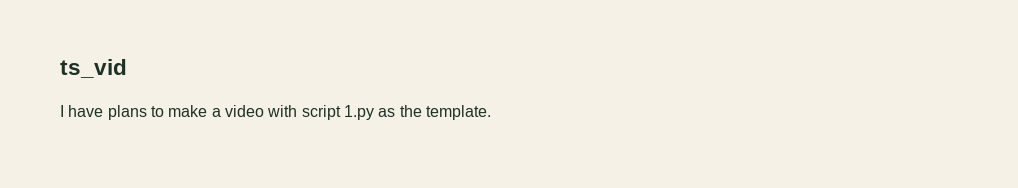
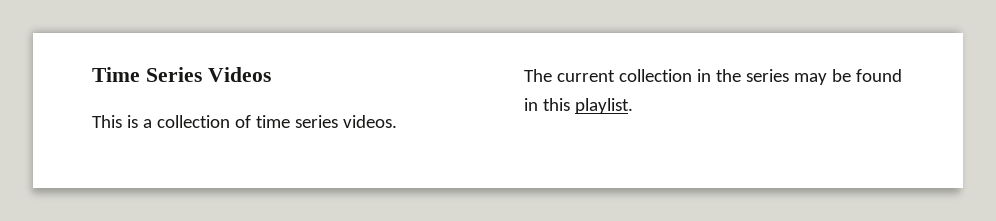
- ts_vid
- I have plans to make a video with script 1.py as the template.
+ Time Series Videos
+ This is a collection of time series videos.
+ The current collection in the series may be found in this playlist.

